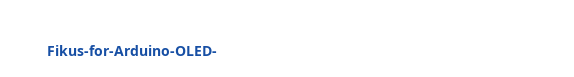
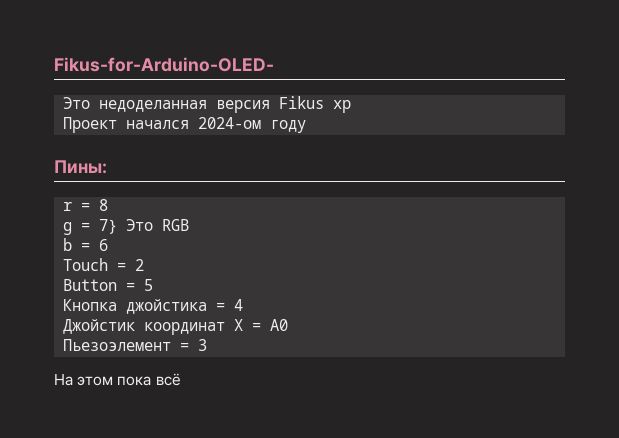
+ Это недоделанная версия Fikus xp
+ Проект начался 2024-ом году
+ Пины:
+ r = 8
+ g = 7} Это RGB
+ b = 6
+ Touch = 2
+ Button = 5
+ Кнопка джойстика = 4
+ Джойстик координат X = A0
+ Пьезоэлемент = 3
+ На этом пока всё

